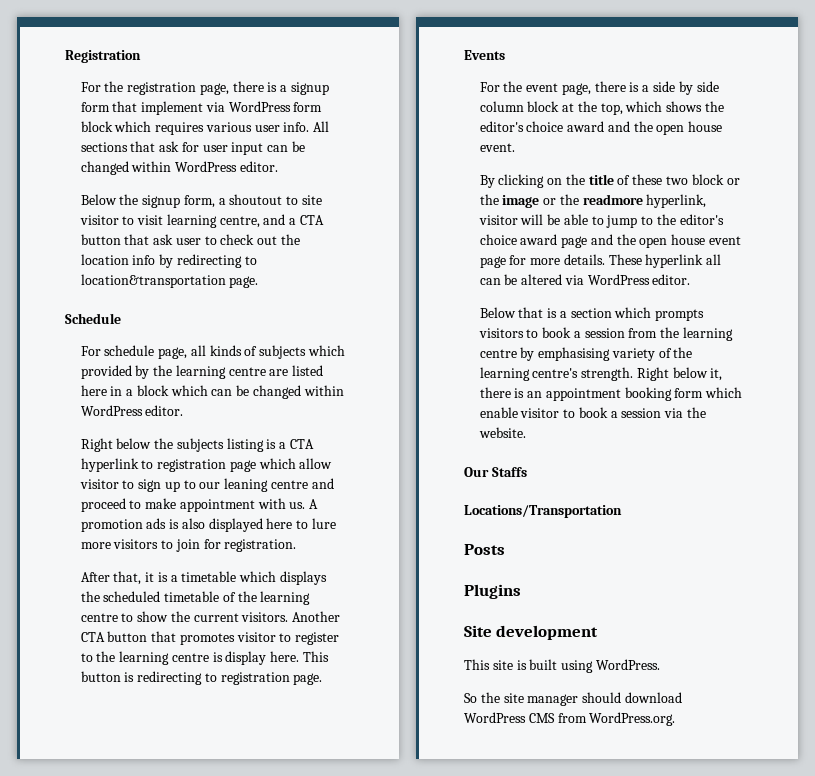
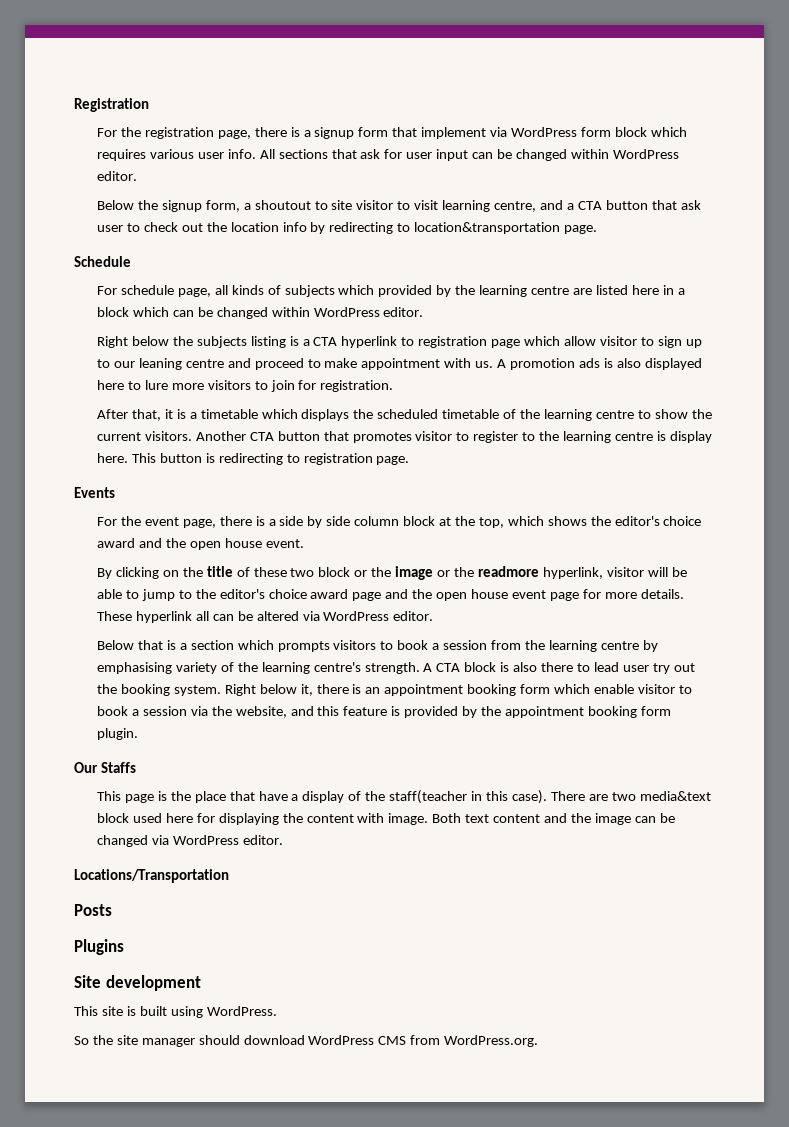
+ A CTA block is also there to lead user try out the booking system.
- Right below it, there is an appointment booking form which enable visitor to book a session via the website.
+ Right below it, there is an appointment booking form which enable visitor to book a session via the website, and this feature is provided by the appointment booking form plugin.
  Our Staffs
+ This page is the place that have a display of the staff(teacher in this case). There are two media&text block used here for displaying the content with image. Both text content and the image can be changed via WordPress editor.

